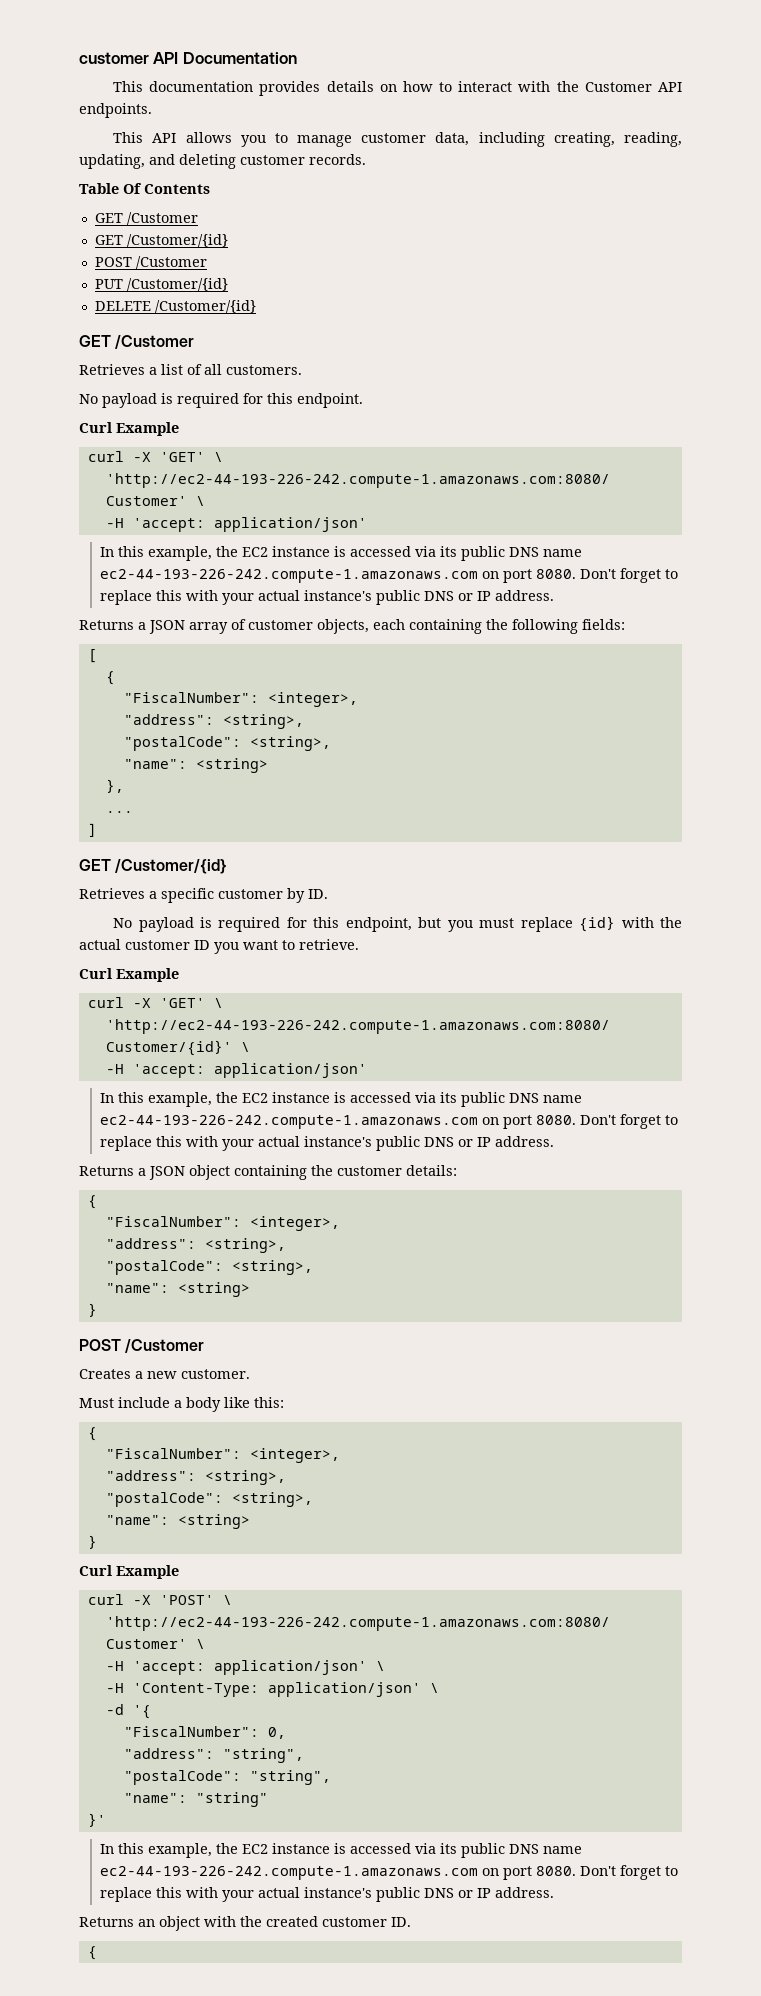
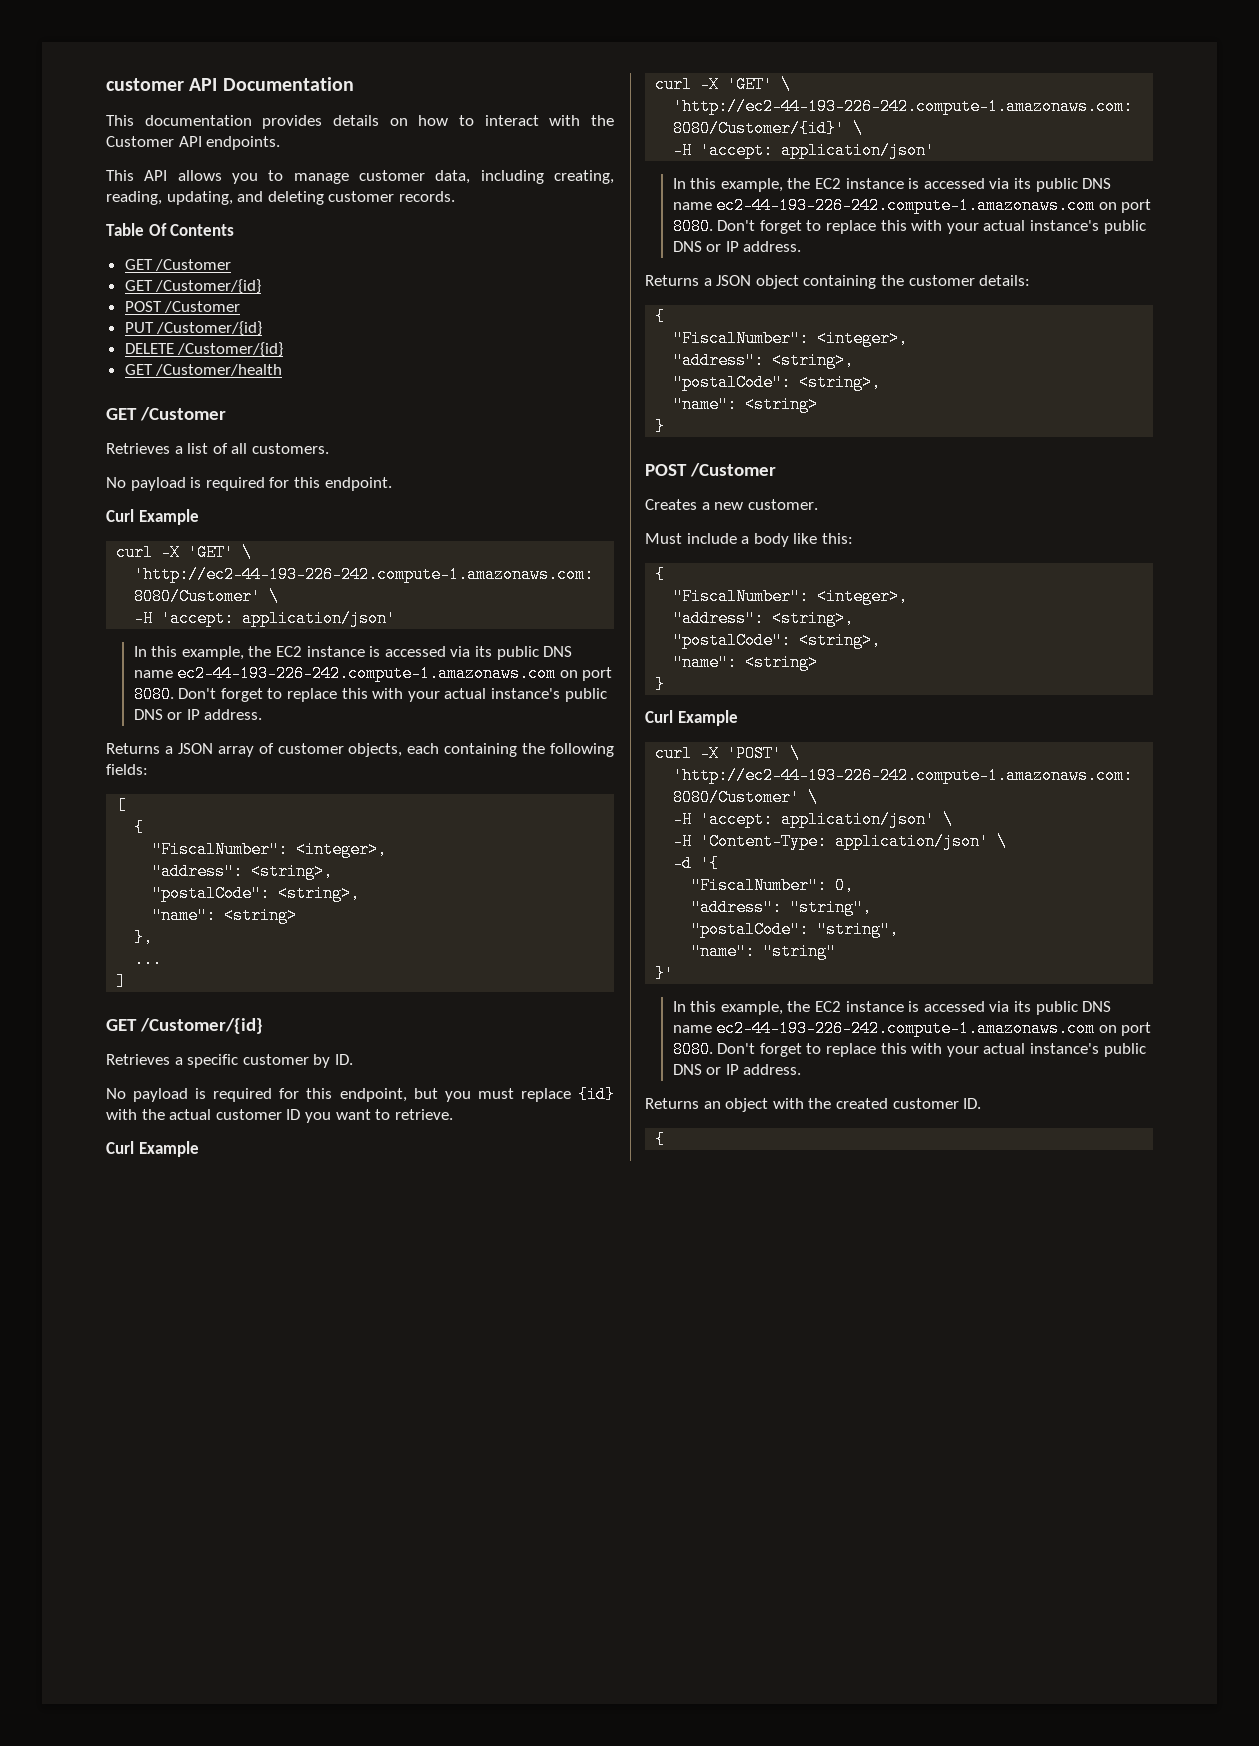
+ GET /Customer/health

